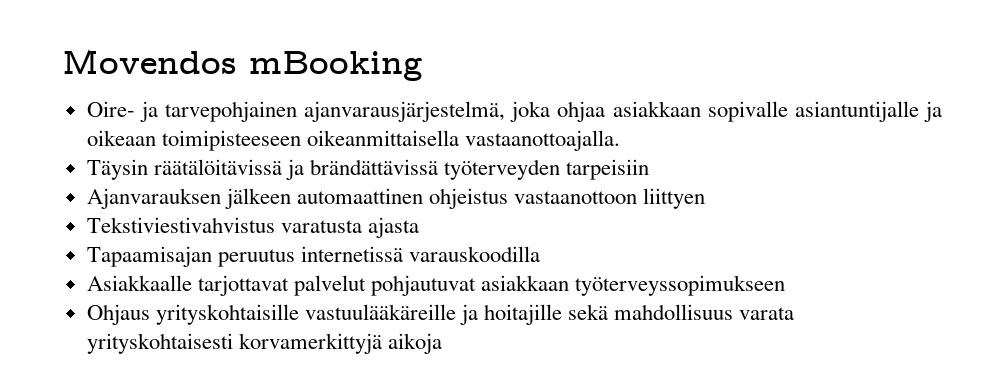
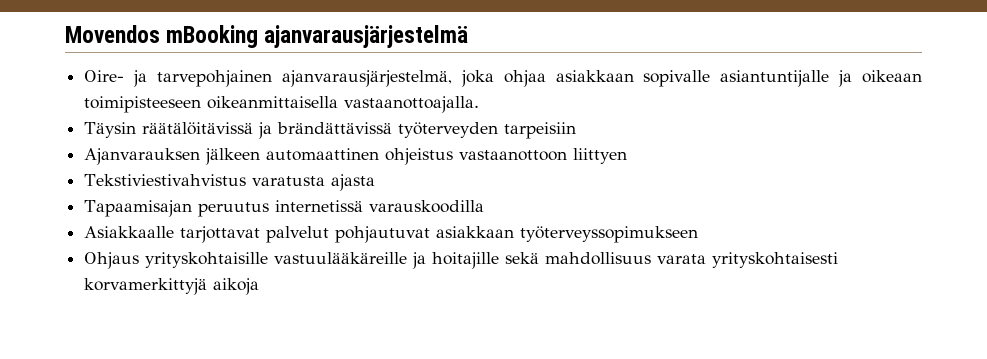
- Movendos mBooking
+ Movendos mBooking ajanvarausjärjestelmä

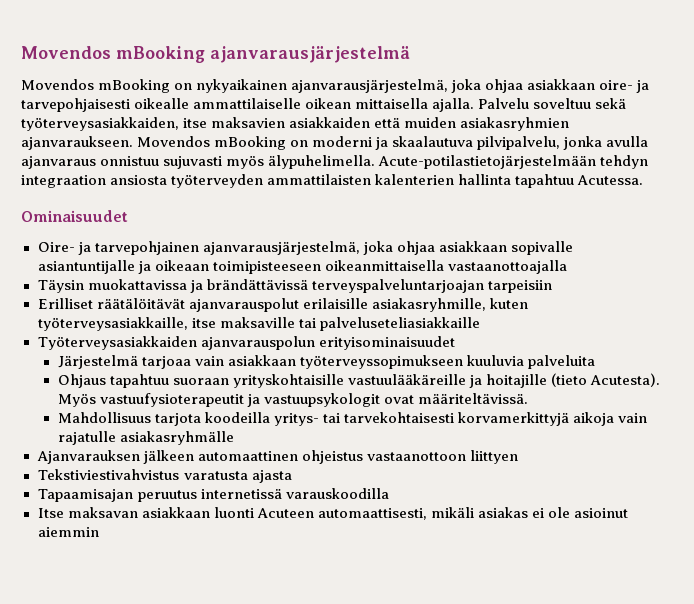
+ Movendos mBooking on nykyaikainen ajanvarausjärjestelmä, joka ohjaa asiakkaan oire- ja tarvepohjaisesti oikealle ammattilaiselle oikean mittaisella ajalla. Palvelu soveltuu sekä työterveysasiakkaiden, itse maksavien asiakkaiden että muiden asiakasryhmien ajanvaraukseen. Movendos mBooking on moderni ja skaalautuva pilvipalvelu, jonka avulla ajanvaraus onnistuu sujuvasti myös älypuhelimella. Acute-potilastietojärjestelmään tehdyn integraation ansiosta työterveyden ammattilaisten kalenterien hallinta tapahtuu Acutessa.
+ Ominaisuudet
- Oire- ja tarvepohjainen ajanvarausjärjestelmä, joka ohjaa asiakkaan sopivalle asiantuntijalle ja oikeaan toimipisteeseen oikeanmittaisella vastaanottoajalla.
+ Oire- ja tarvepohjainen ajanvarausjärjestelmä, joka ohjaa asiakkaan sopivalle asiantuntijalle ja oikeaan toimipisteeseen oikeanmittaisella vastaanottoajalla
- Täysin räätälöitävissä ja brändättävissä työterveyden tarpeisiin
+ Täysin muokattavissa ja brändättävissä terveyspalveluntarjoajan tarpeisiin
+ Erilliset räätälöitävät ajanvarauspolut erilaisille asiakasryhmille, kuten työterveysasiakkaille, itse maksaville tai palveluseteliasiakkaille
+ Työterveysasiakkaiden ajanvarauspolun erityisominaisuudet
+ Järjestelmä tarjoaa vain asiakkaan työterveyssopimukseen kuuluvia palveluita
+ Ohjaus tapahtuu suoraan yrityskohtaisille vastuulääkäreille ja hoitajille (tieto Acutesta). Myös vastuufysioterapeutit ja vastuupsykologit ovat määriteltävissä.
+ Mahdollisuus tarjota koodeilla yritys- tai tarvekohtaisesti korvamerkittyjä aikoja vain rajatulle asiakasryhmälle
- Asiakkaalle tarjottavat palvelut pohjautuvat asiakkaan työterveyssopimukseen
- Ohjaus yrityskohtaisille vastuulääkäreille ja hoitajille sekä mahdollisuus varata yrityskohtaisesti korvamerkittyjä aikoja
+ Itse maksavan asiakkaan luonti Acuteen automaattisesti, mikäli asiakas ei ole asioinut aiemmin

